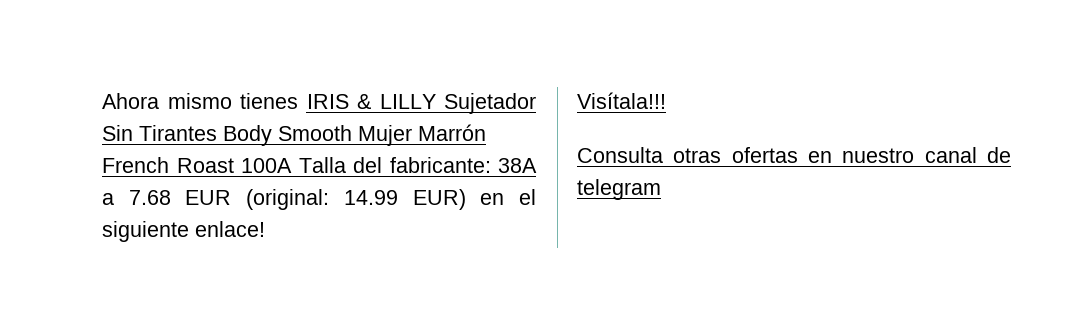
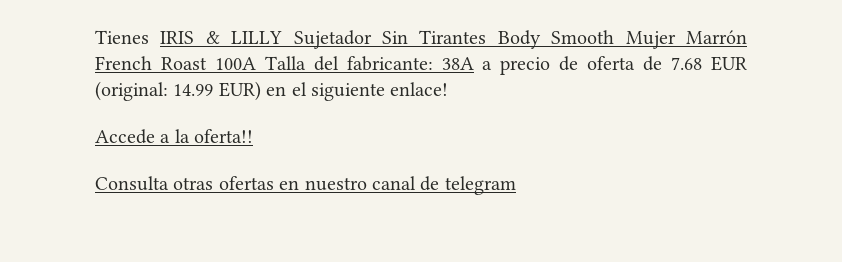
- Ahora mismo tienes IRIS & LILLY Sujetador Sin Tirantes Body Smooth Mujer Marrón French Roast 100A Talla del fabricante: 38A a 7.68 EUR (original: 14.99 EUR) en el siguiente enlace!
+ Tienes IRIS & LILLY Sujetador Sin Tirantes Body Smooth Mujer Marrón French Roast 100A Talla del fabricante: 38A a precio de oferta de 7.68 EUR (original: 14.99 EUR) en el siguiente enlace!
- Visítala!!!
+ Accede a la oferta!!

